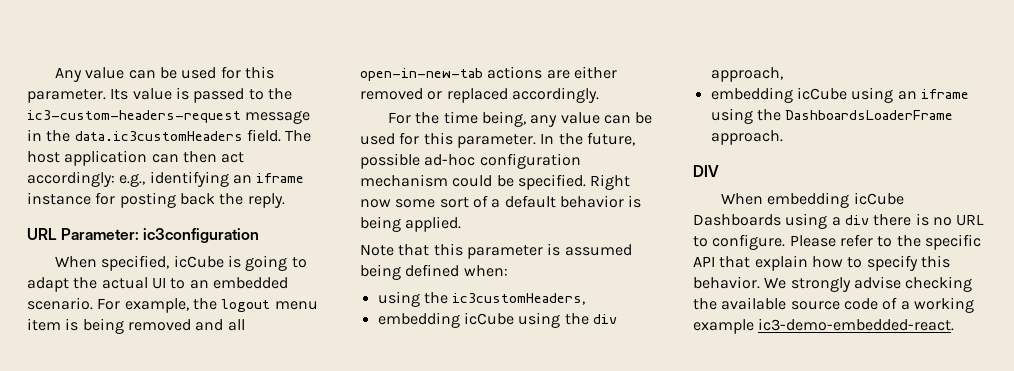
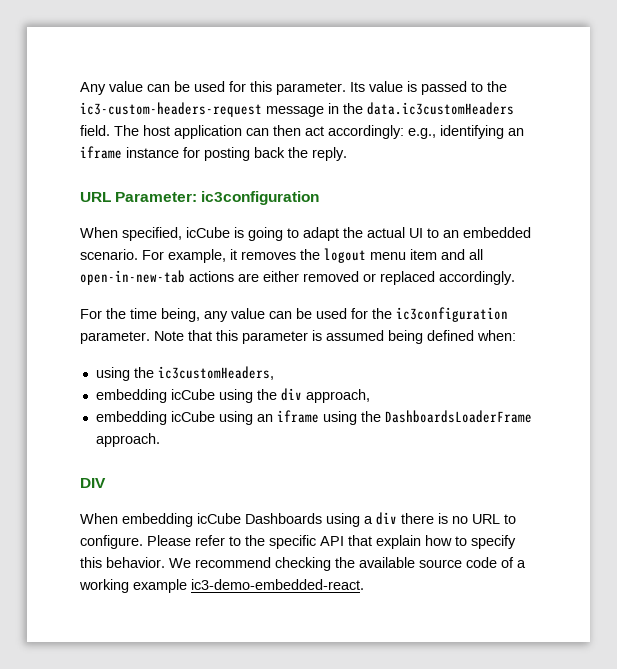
- For example, the logout menu item is being removed and all open-in-new-tab actions are either removed or replaced accordingly.
+ For example, it removes the logout menu item and all open-in-new-tab actions are either removed or replaced accordingly.
- For the time being, any value can be used for this parameter. In the future, possible ad-hoc configuration mechanism could be specified. Right now some sort of a default behavior is being applied.
- Note that this parameter is assumed being defined when:
+ For the time being, any value can be used for the ic3configuration parameter. Note that this parameter is assumed being defined when:
- We strongly advise checking the available source code of a working example ic3-demo-embedded-react.
+ We recommend checking the available source code of a working example ic3-demo-embedded-react.

